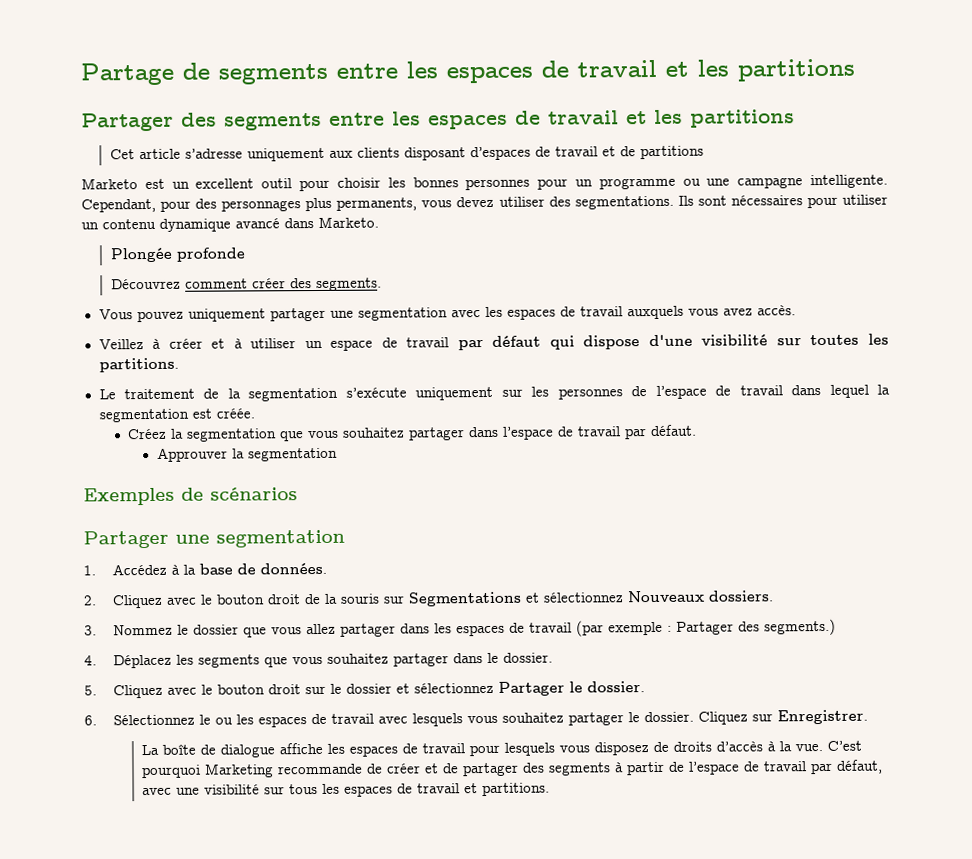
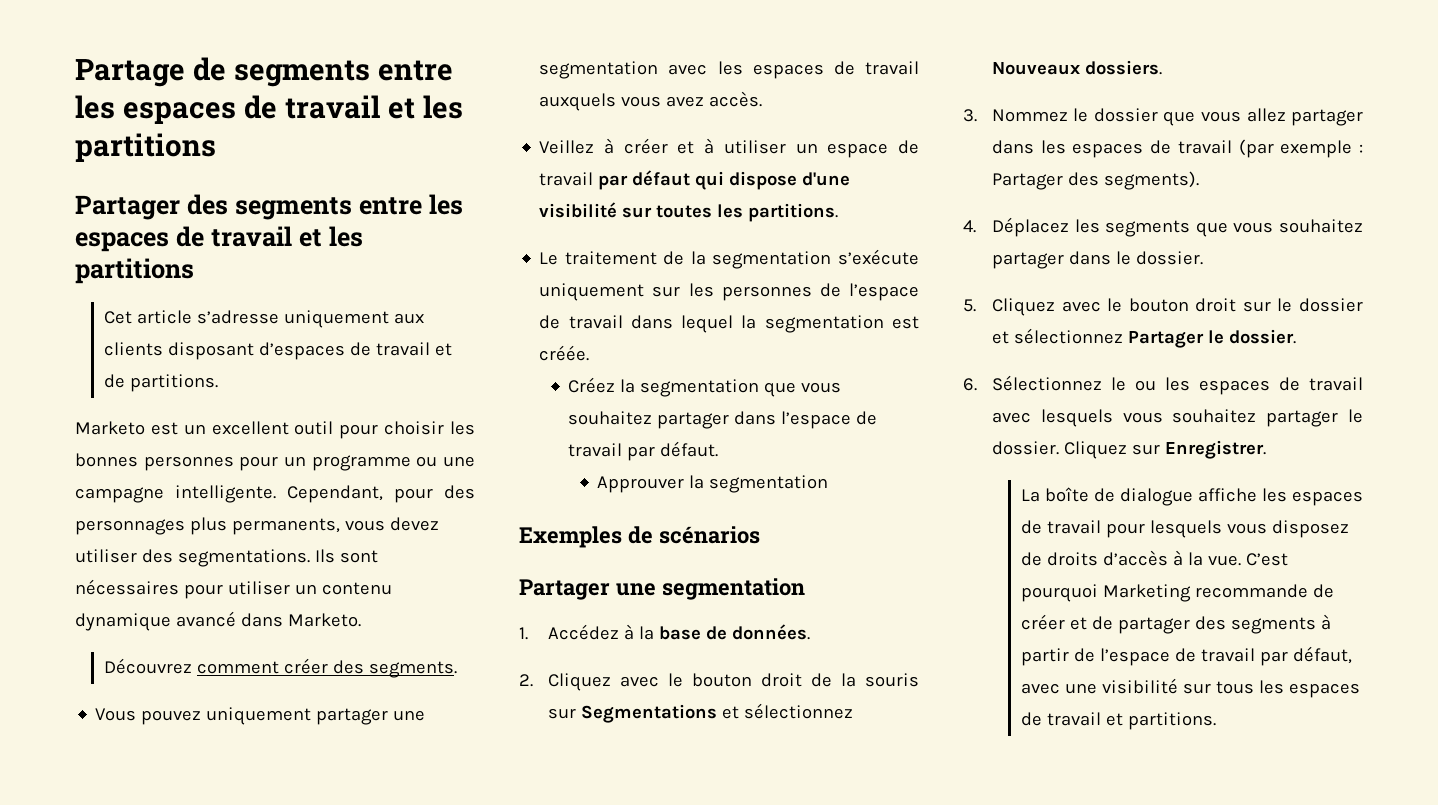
- Cet article s’adresse uniquement aux clients disposant d’espaces de travail et de partitions
+ Cet article s’adresse uniquement aux clients disposant d’espaces de travail et de partitions.
- Plongée profonde
- 3. Nommez le dossier que vous allez partager dans les espaces de travail (par exemple : Partager des segments.)
+ 3. Nommez le dossier que vous allez partager dans les espaces de travail (par exemple : Partager des segments).

